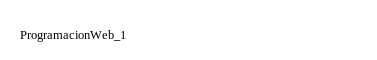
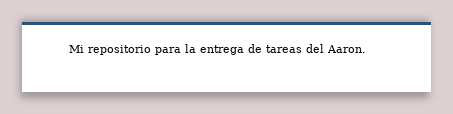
- ProgramacionWeb_1
+ Mi repositorio para la entrega de tareas del Aaron.

